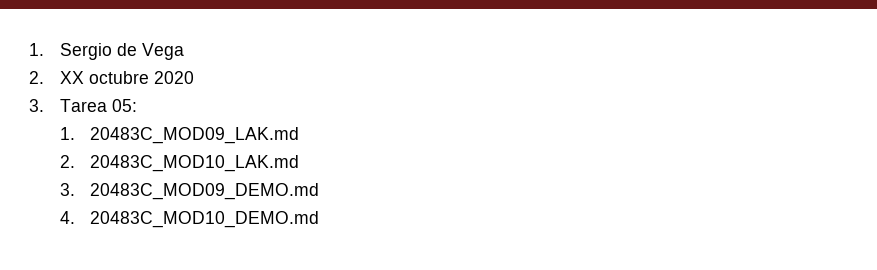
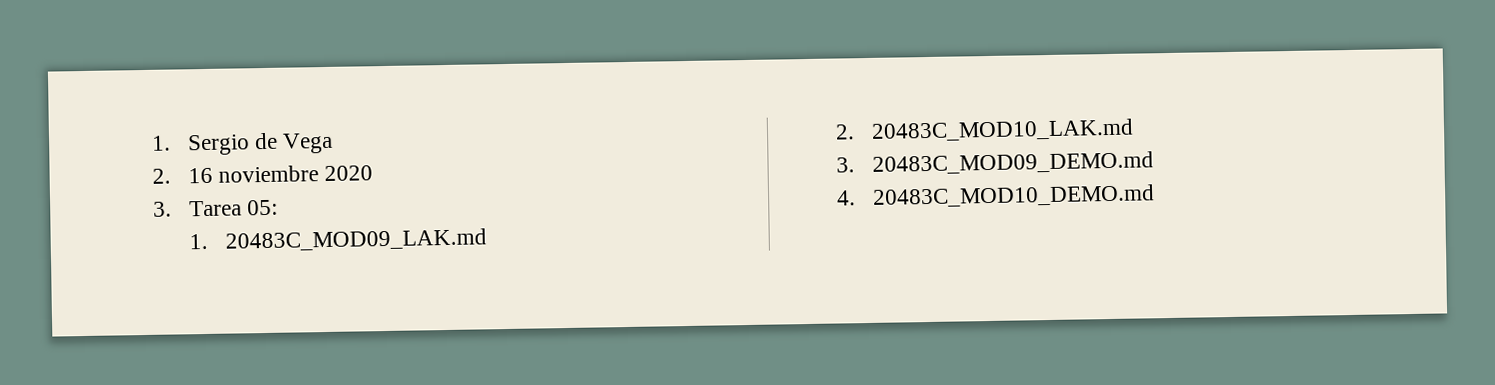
- 2. XX octubre 2020
+ 2. 16 noviembre 2020

